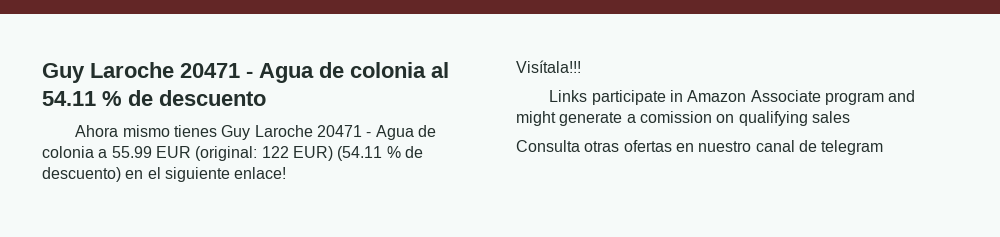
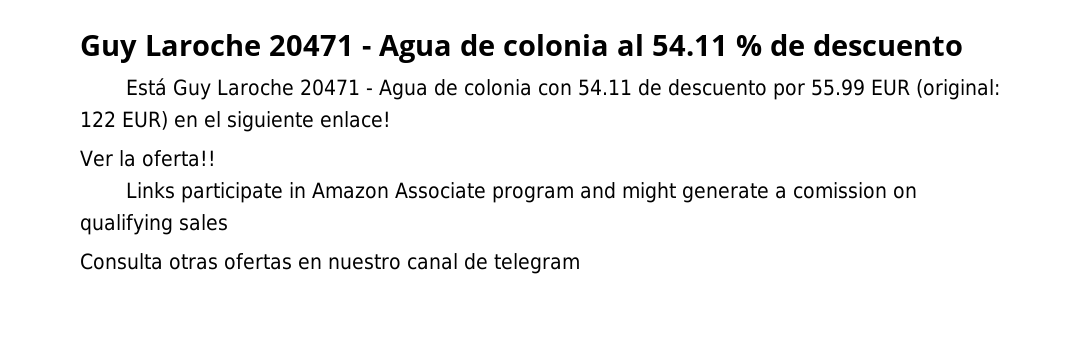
- Ahora mismo tienes Guy Laroche 20471 - Agua de colonia a 55.99 EUR (original: 122 EUR) (54.11 % de descuento) en el siguiente enlace!
+ Está Guy Laroche 20471 - Agua de colonia con 54.11 de descuento por 55.99 EUR (original: 122 EUR) en el siguiente enlace!
- Visítala!!!
+ Ver la oferta!!

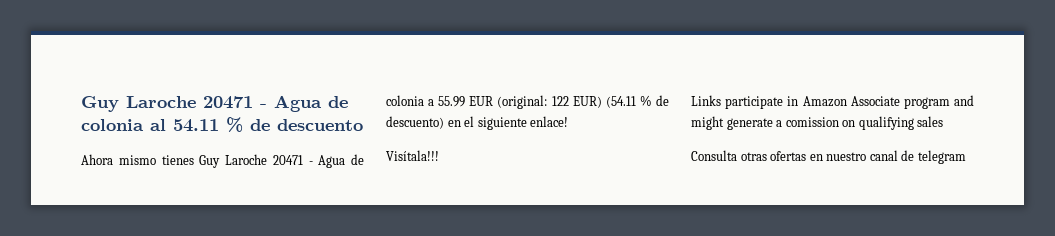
- Está Guy Laroche 20471 - Agua de colonia con 54.11 de descuento por 55.99 EUR (original: 122 EUR) en el siguiente enlace!
+ Ahora mismo tienes Guy Laroche 20471 - Agua de colonia a 55.99 EUR (original: 122 EUR) (54.11 % de descuento) en el siguiente enlace!
- Ver la oferta!!
+ Visítala!!!

